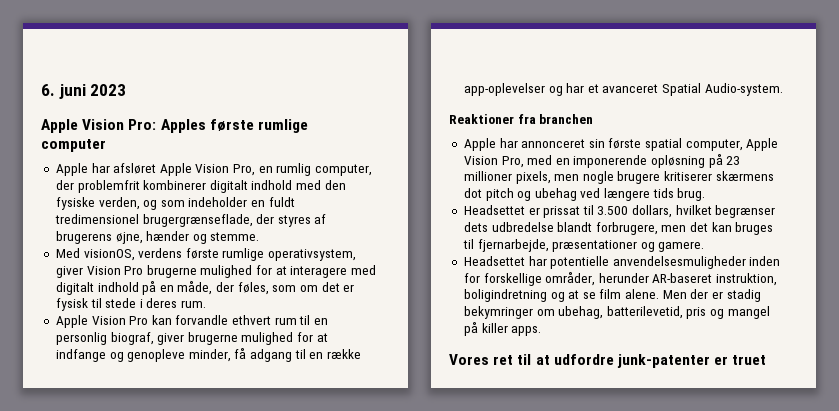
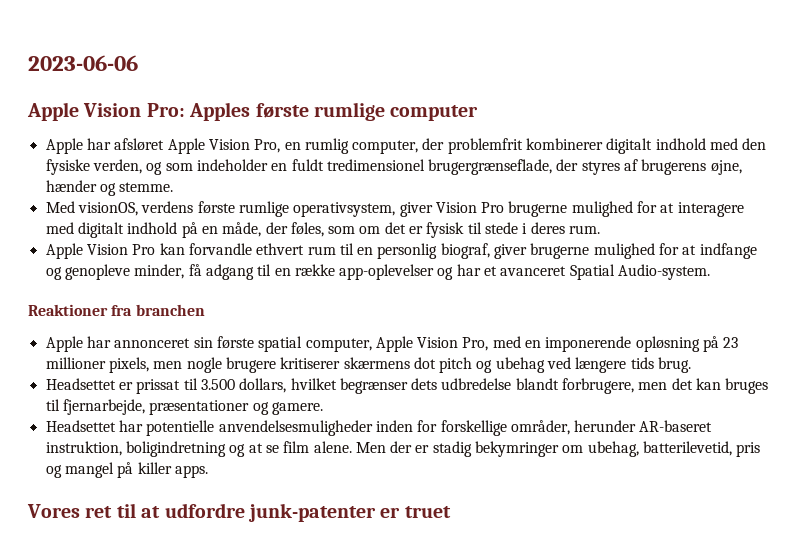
- 6. juni 2023
+ 2023-06-06

